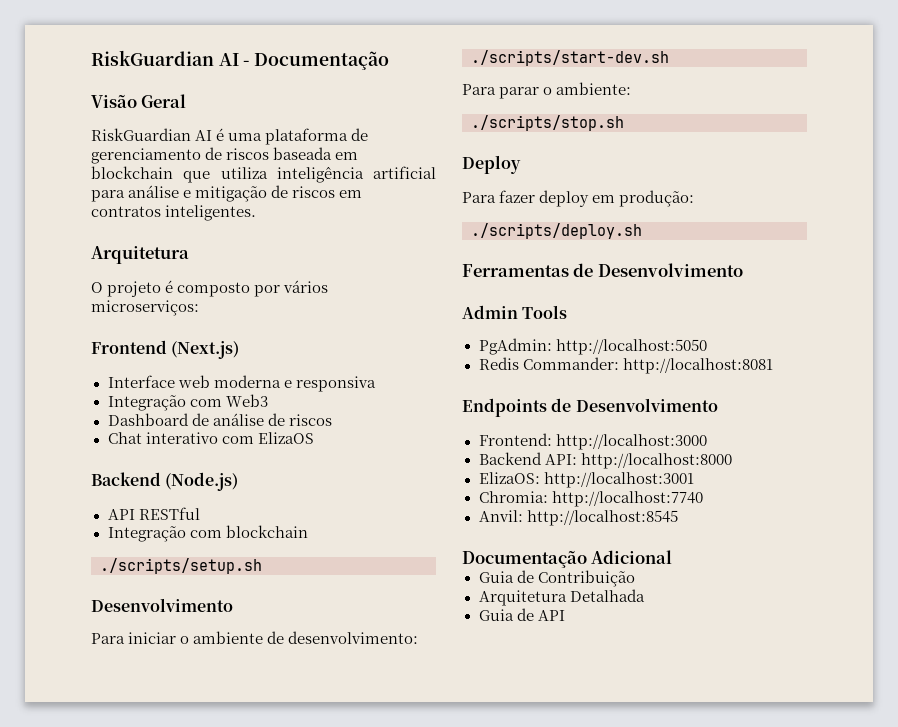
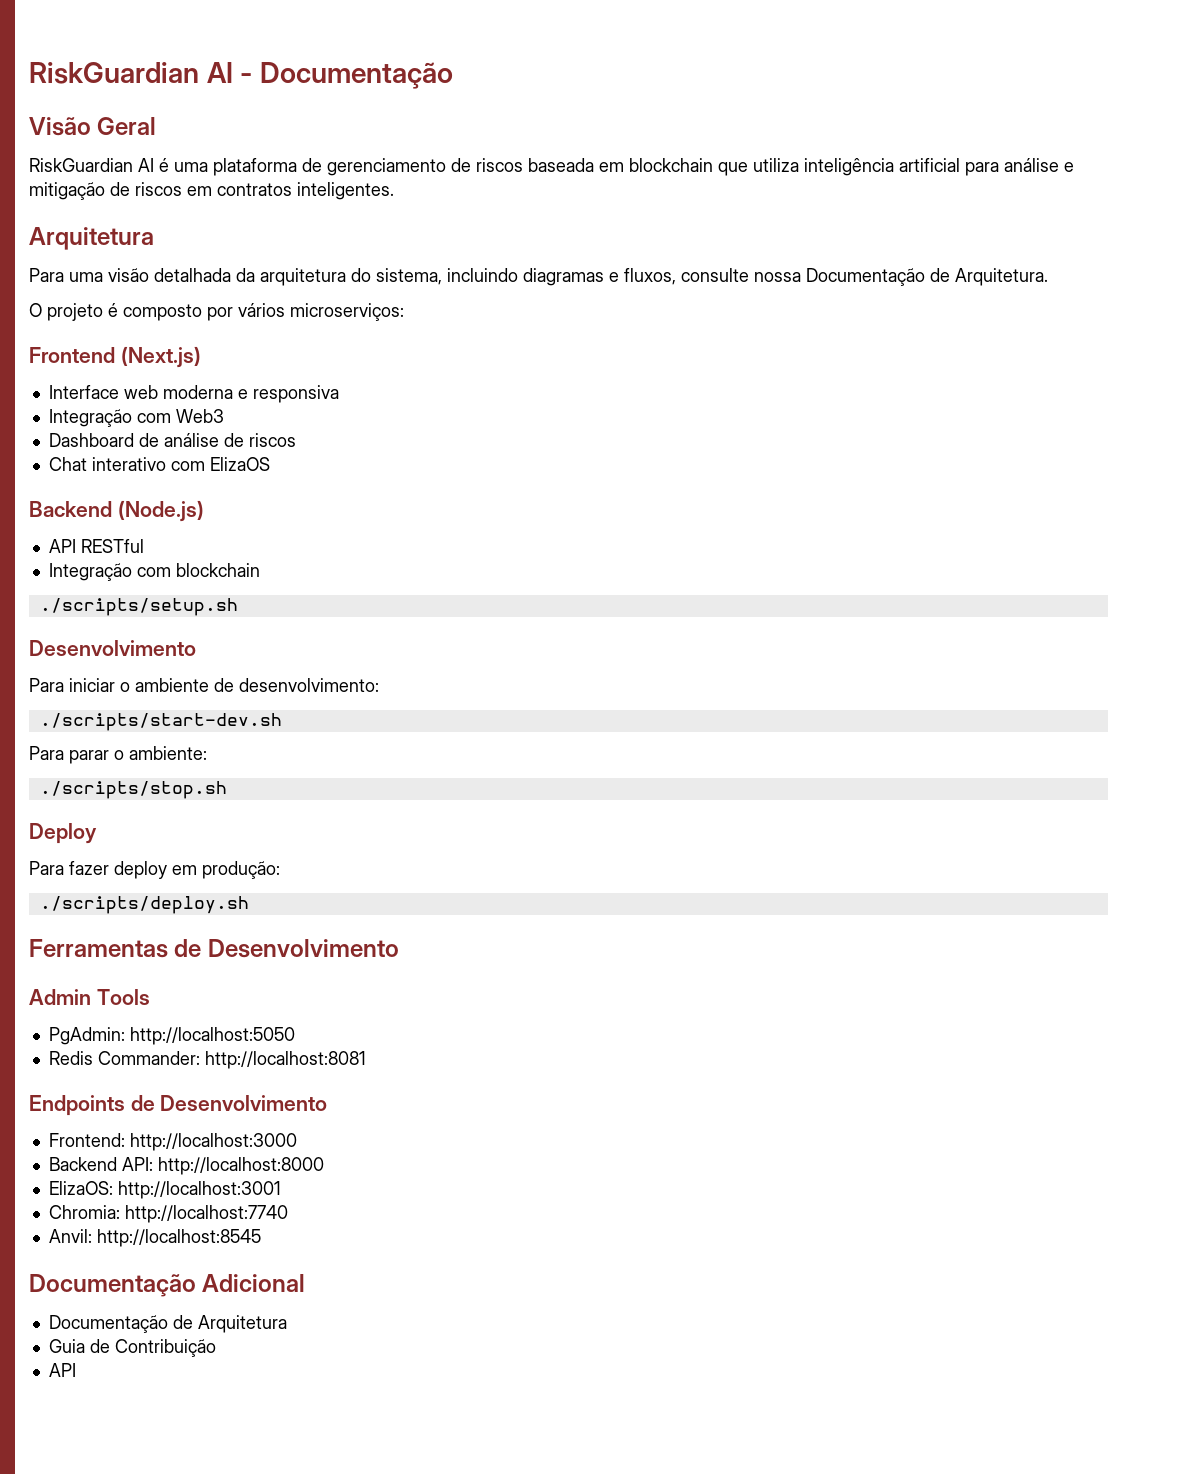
+ Para uma visão detalhada da arquitetura do sistema, incluindo diagramas e fluxos, consulte nossa Documentação de Arquitetura.
+ Documentação de Arquitetura
  Guia de Contribuição
- Arquitetura Detalhada
- Guia de API
+ API

